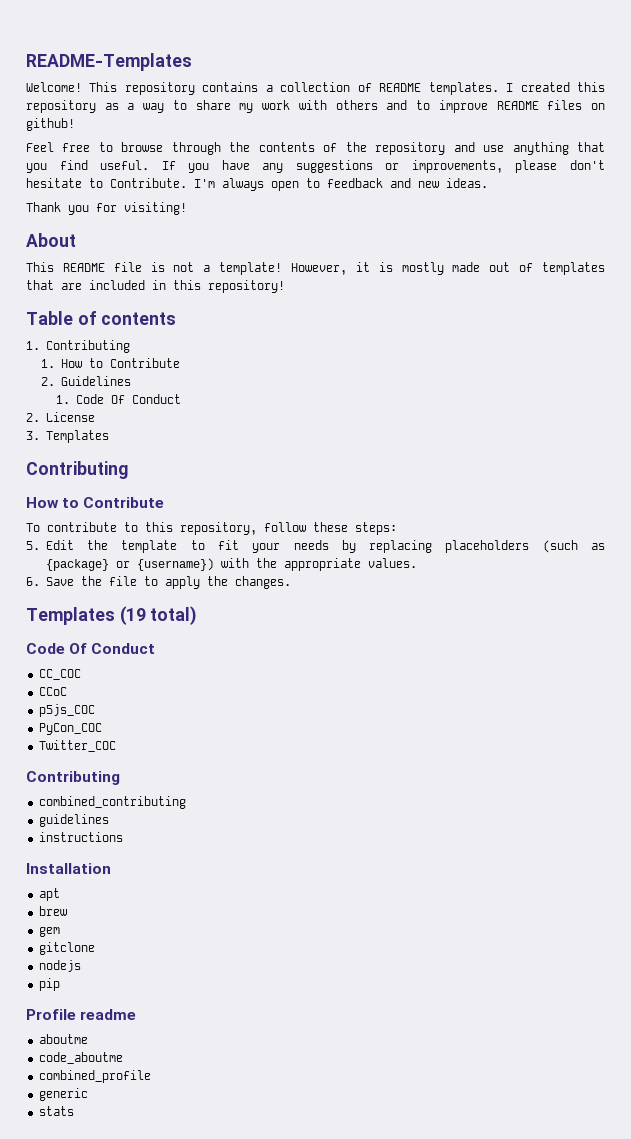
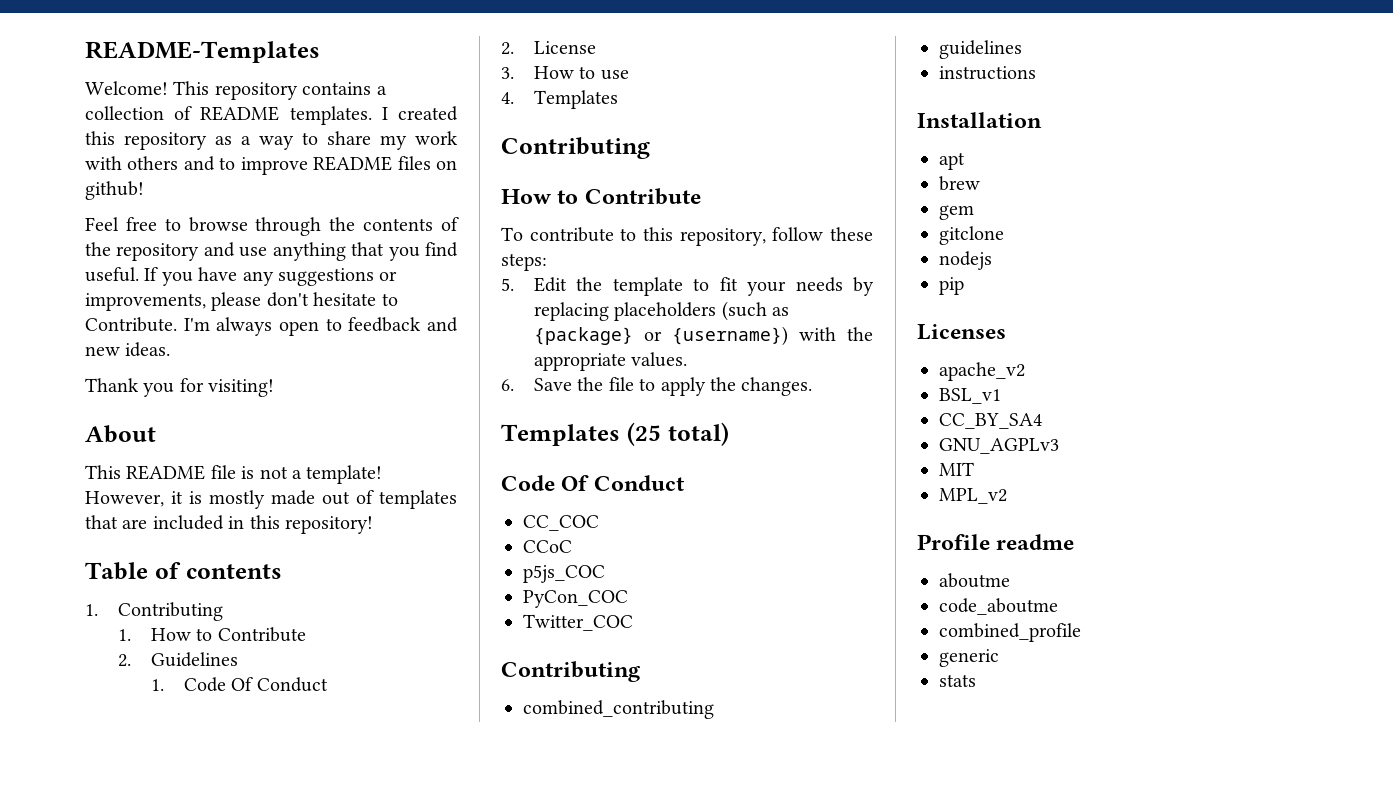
- 3. Templates
+ 3. How to use
+ 4. Templates
- Templates (19 total)
+ Templates (25 total)
+ Licenses
+ apache_v2
+ BSL_v1
+ CC_BY_SA4
+ GNU_AGPLv3
+ MIT
+ MPL_v2

